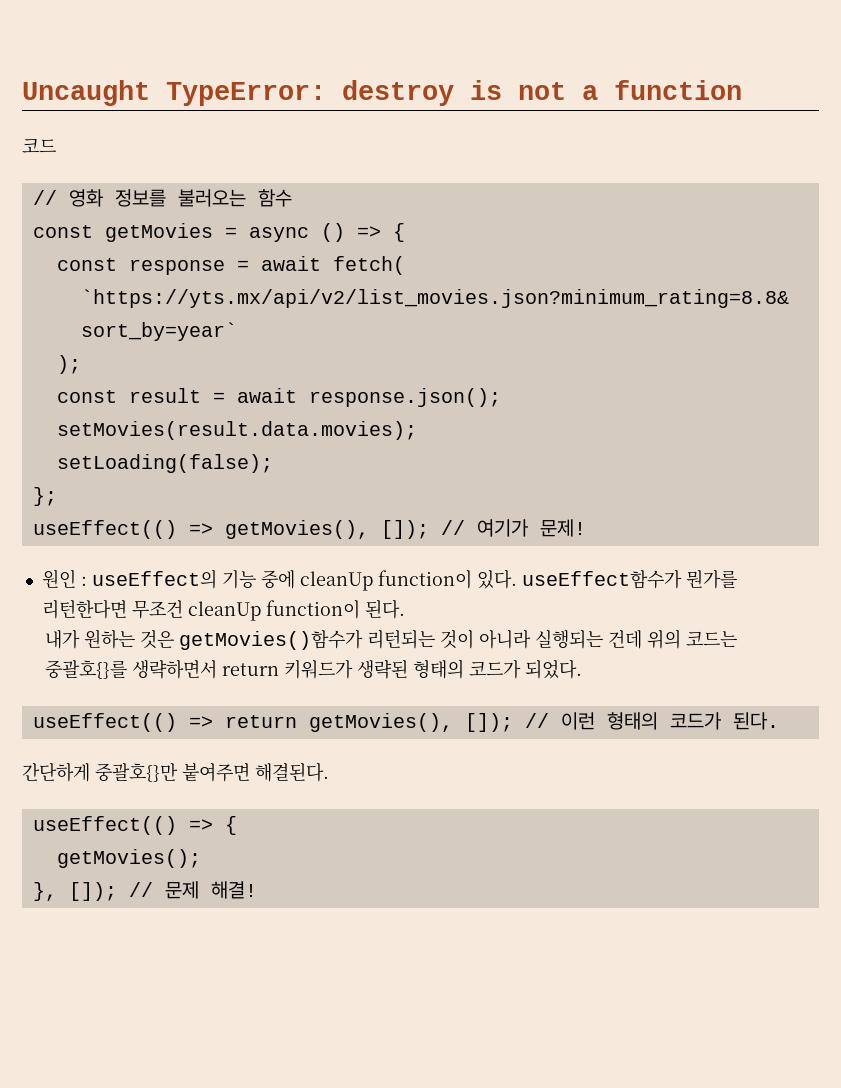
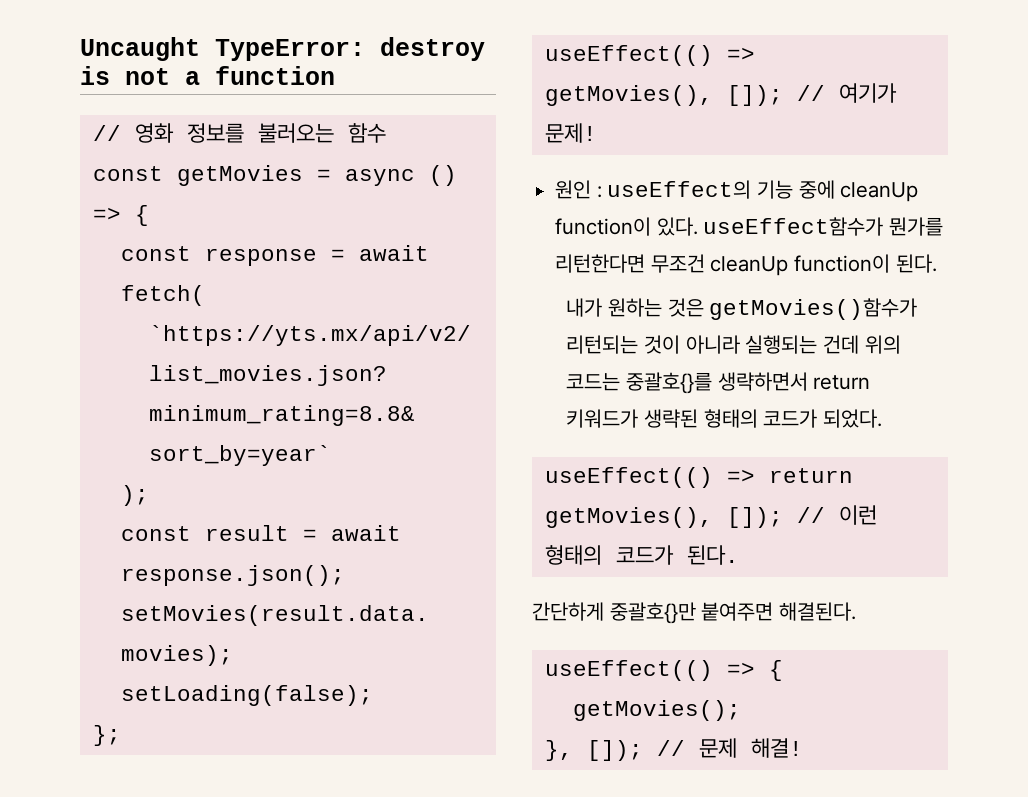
- 코드

